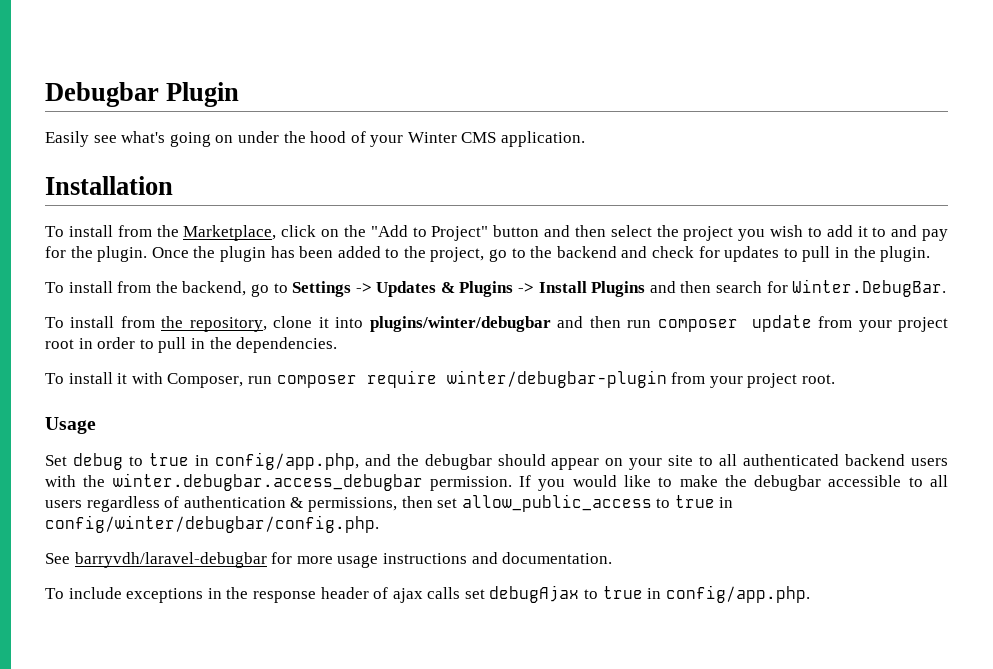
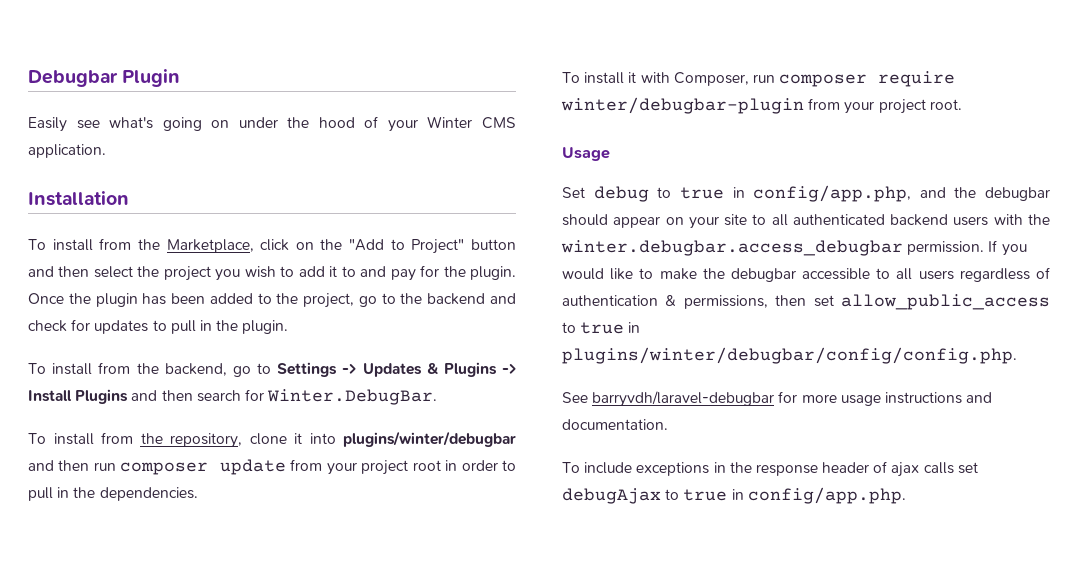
- If you would like to make the debugbar accessible to all users regardless of authentication & permissions, then set allow_public_access to true in config/winter/debugbar/config.php.
+ If you would like to make the debugbar accessible to all users regardless of authentication & permissions, then set allow_public_access to true in plugins/winter/debugbar/config/config.php.

